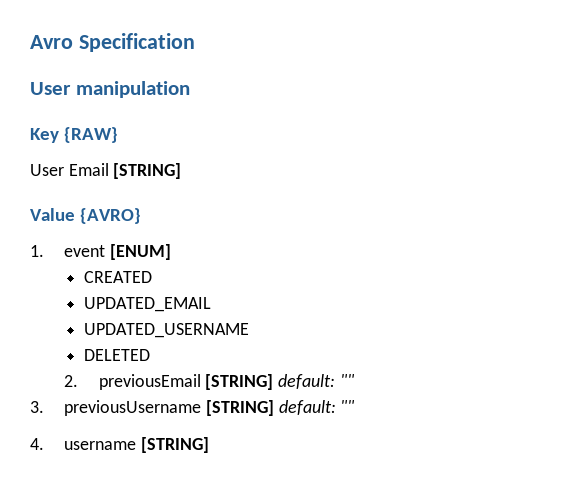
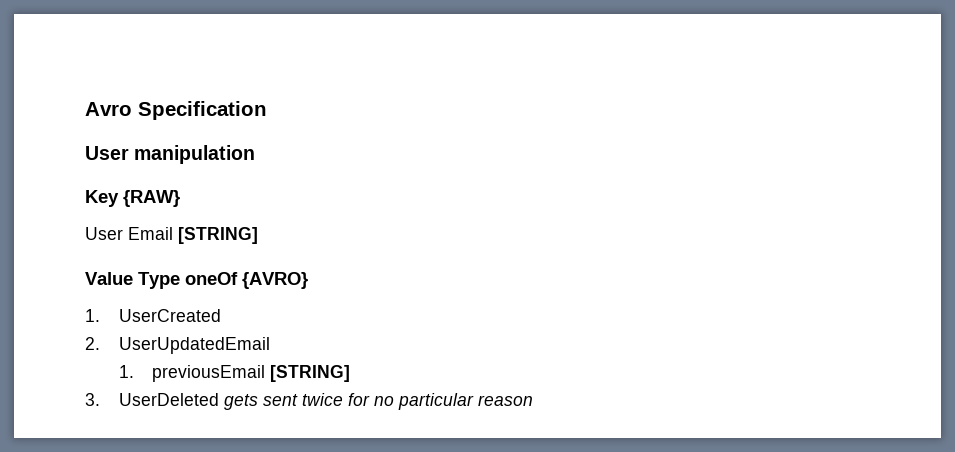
- Value {AVRO}
+ Value Type oneOf {AVRO}
- 1. event [ENUM]
- CREATED
- UPDATED_EMAIL
- UPDATED_USERNAME
- DELETED
- 2. previousEmail [STRING] default: ""
+ 1. UserCreated
+ 2. UserUpdatedEmail
+ 1. previousEmail [STRING]
- 3. previousUsername [STRING] default: ""
- 4. username [STRING]
+ 3. UserDeleted gets sent twice for no particular reason

